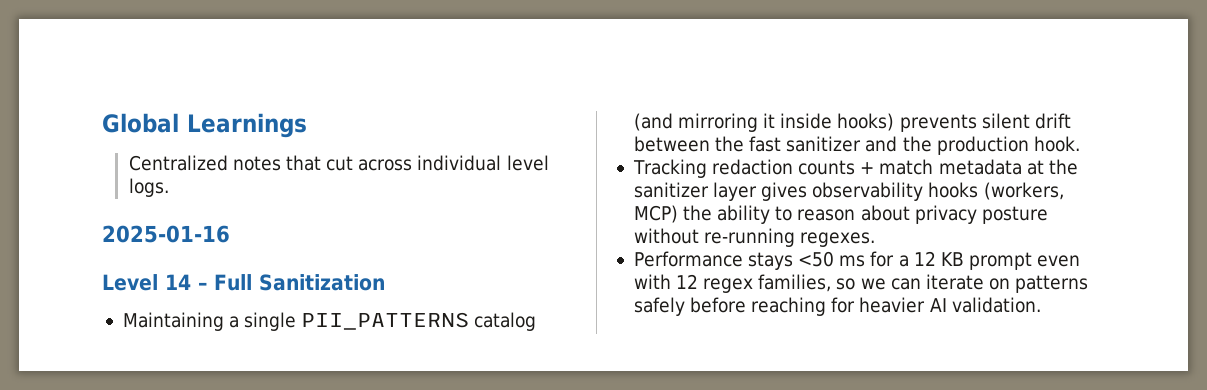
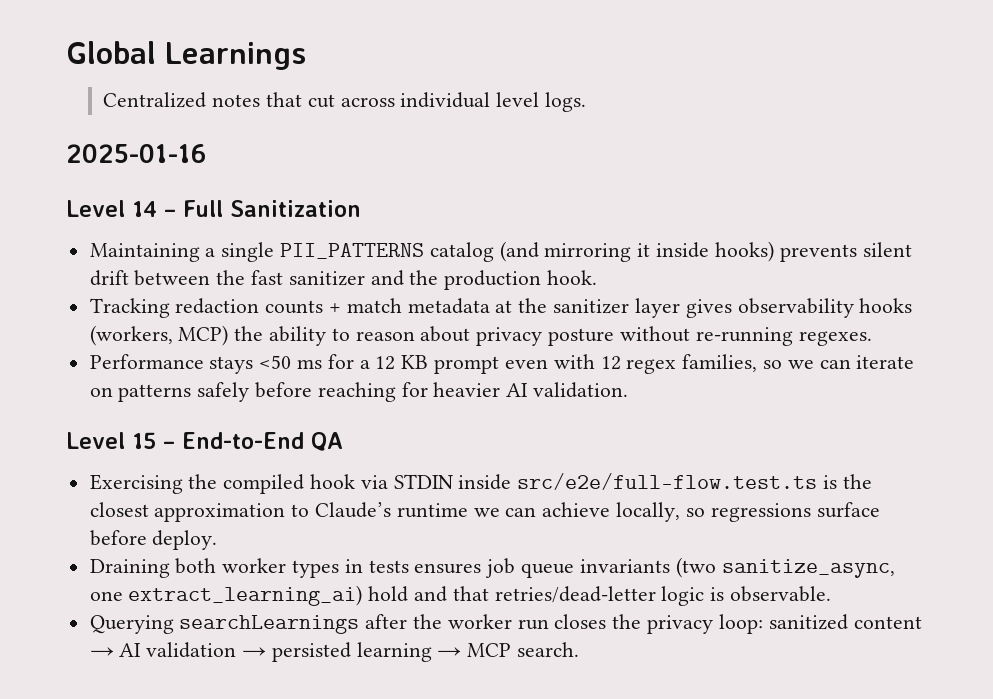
+ Level 15 – End-to-End QA
+ Exercising the compiled hook via STDIN inside src/e2e/full-flow.test.ts is the closest approximation to Claude’s runtime we can achieve locally, so regressions surface before deploy.
+ Draining both worker types in tests ensures job queue invariants (two sanitize_async, one extract_learning_ai) hold and that retries/dead-letter logic is observable.
+ Querying searchLearnings after the worker run closes the privacy loop: sanitized content → AI validation → persisted learning → MCP search.

